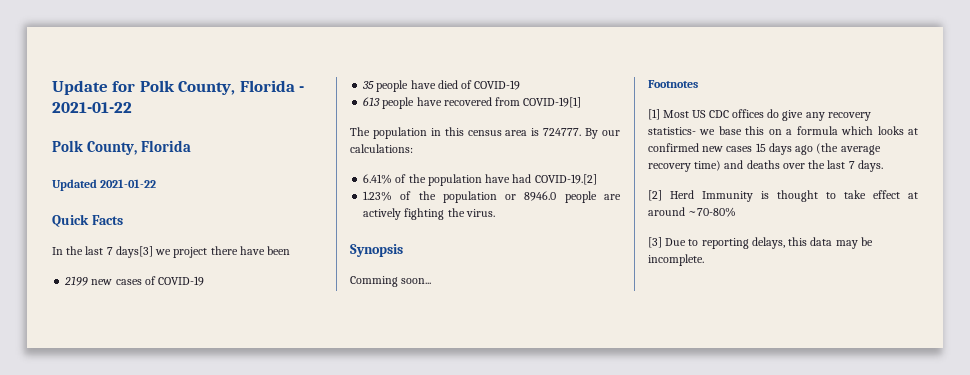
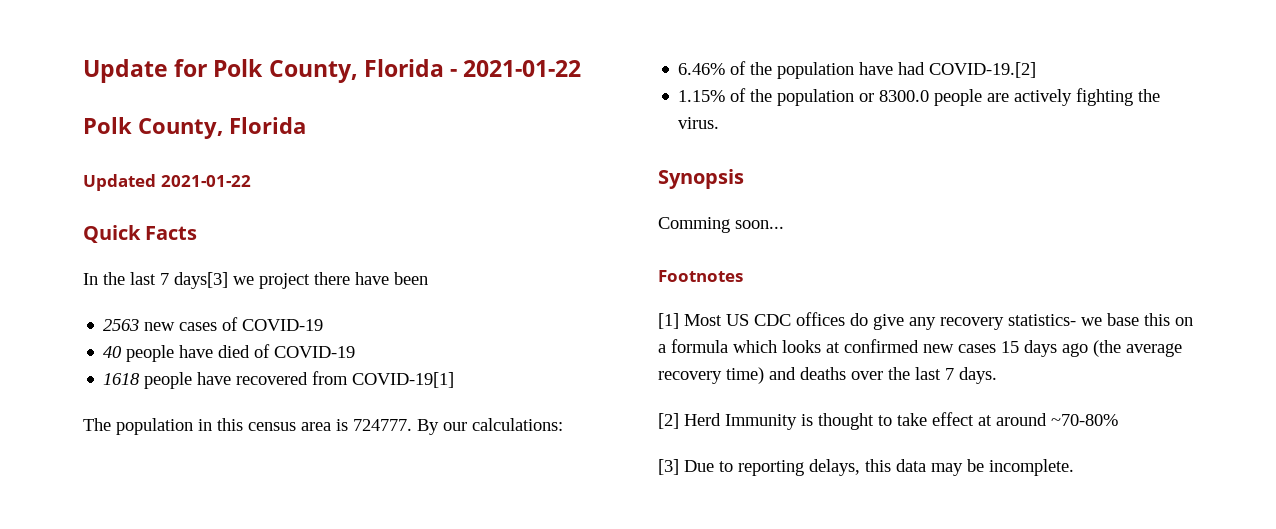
- 2199 new cases of COVID-19
+ 2563 new cases of COVID-19
- 35 people have died of COVID-19
+ 40 people have died of COVID-19
- 613 people have recovered from COVID-19[1]
+ 1618 people have recovered from COVID-19[1]
- 6.41% of the population have had COVID-19.[2]
+ 6.46% of the population have had COVID-19.[2]
- 1.23% of the population or 8946.0 people are actively fighting the virus.
+ 1.15% of the population or 8300.0 people are actively fighting the virus.

